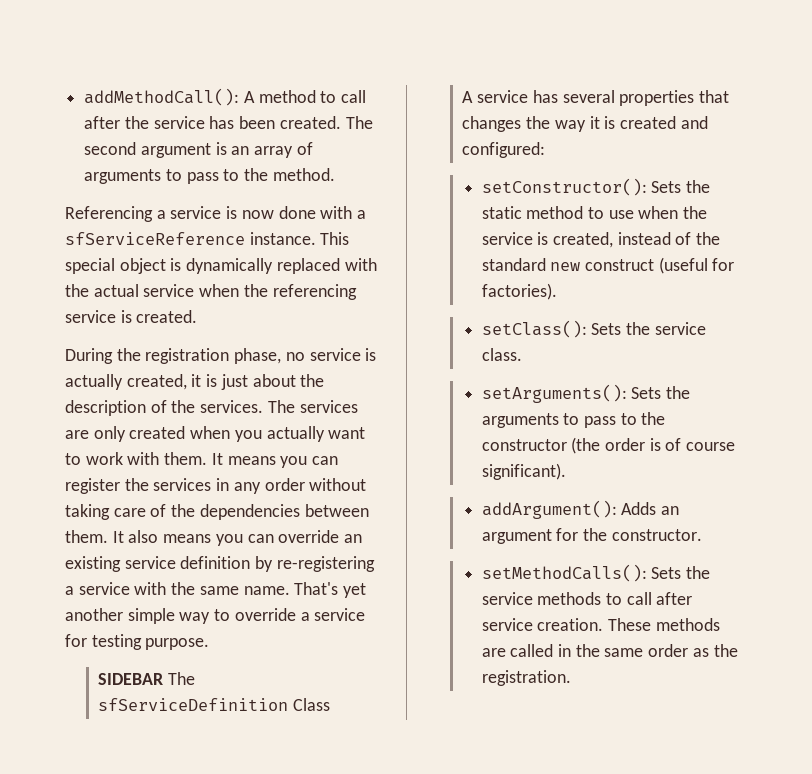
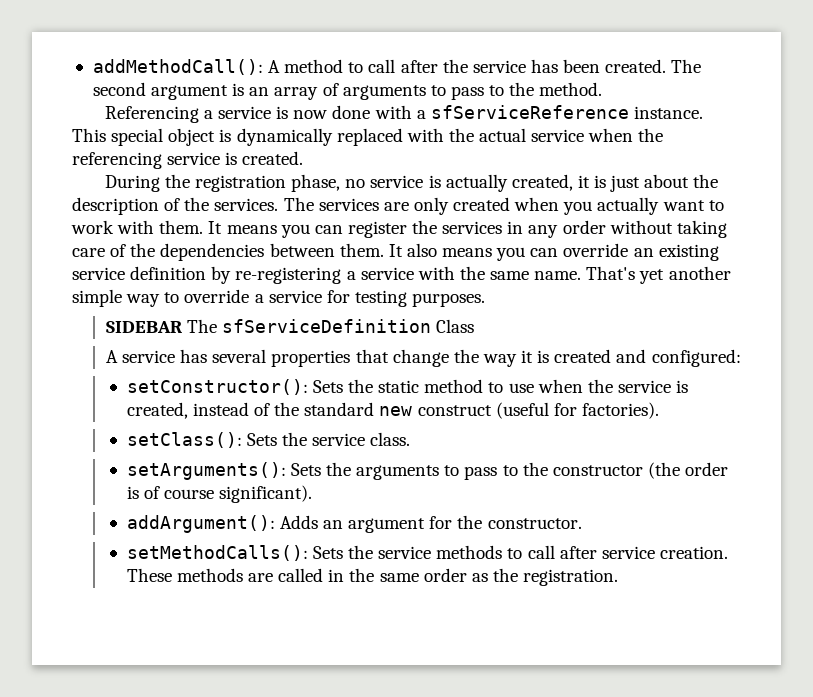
- That's yet another simple way to override a service for testing purpose.
+ That's yet another simple way to override a service for testing purposes.
- A service has several properties that changes the way it is created and configured:
+ A service has several properties that change the way it is created and configured:

